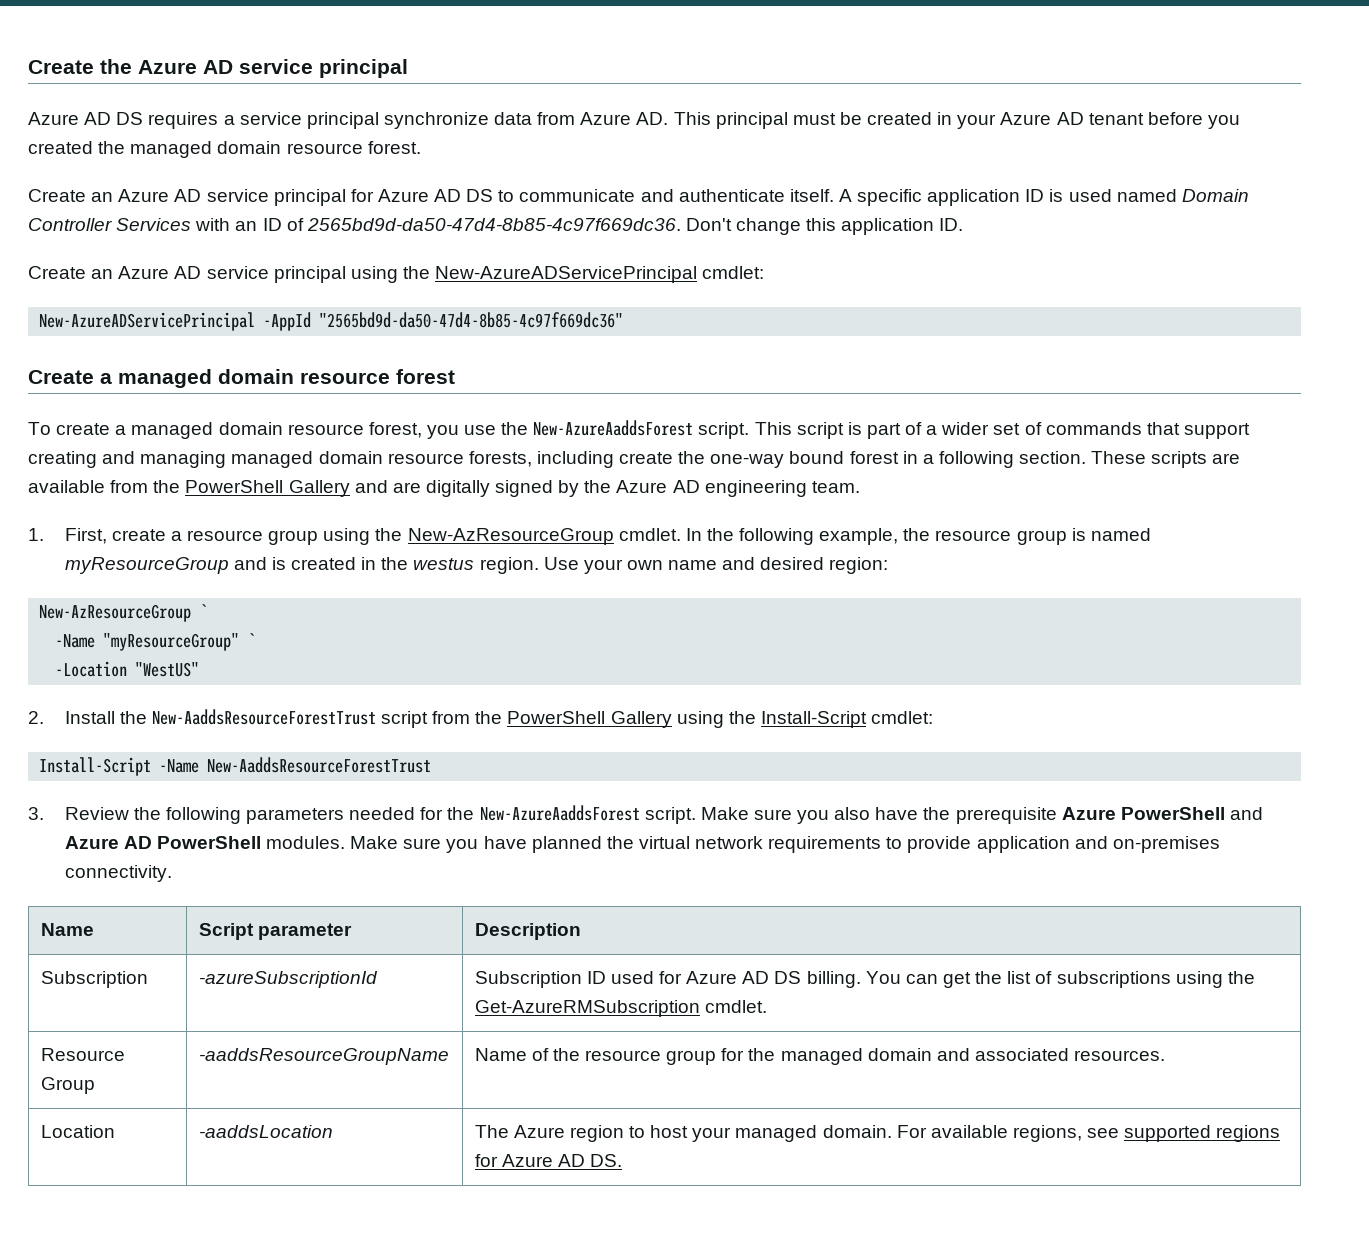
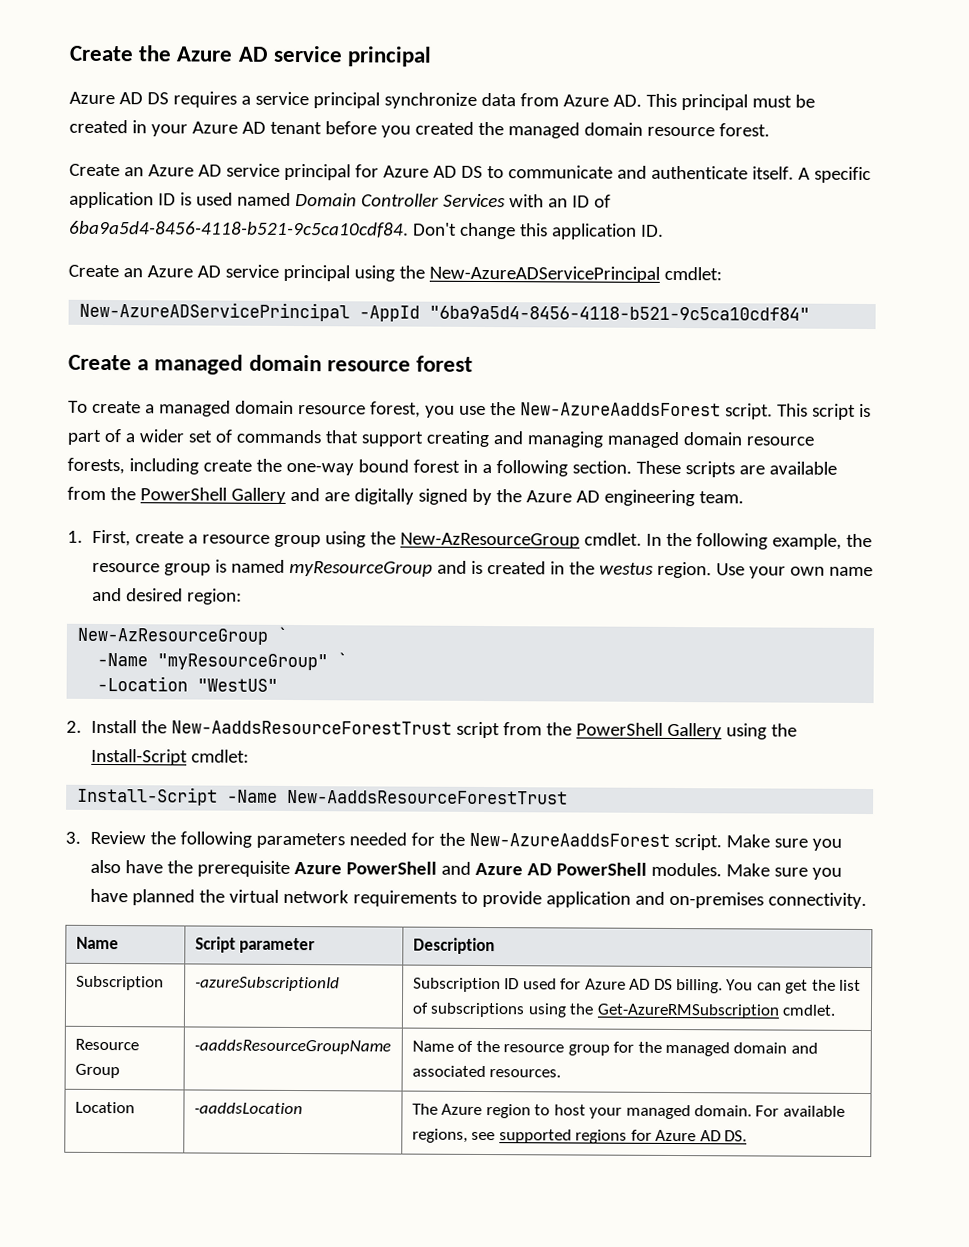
- A specific application ID is used named Domain Controller Services with an ID of 2565bd9d-da50-47d4-8b85-4c97f669dc36.
+ A specific application ID is used named Domain Controller Services with an ID of 6ba9a5d4-8456-4118-b521-9c5ca10cdf84.
- New-AzureADServicePrincipal -AppId "2565bd9d-da50-47d4-8b85-4c97f669dc36"
+ New-AzureADServicePrincipal -AppId "6ba9a5d4-8456-4118-b521-9c5ca10cdf84"

